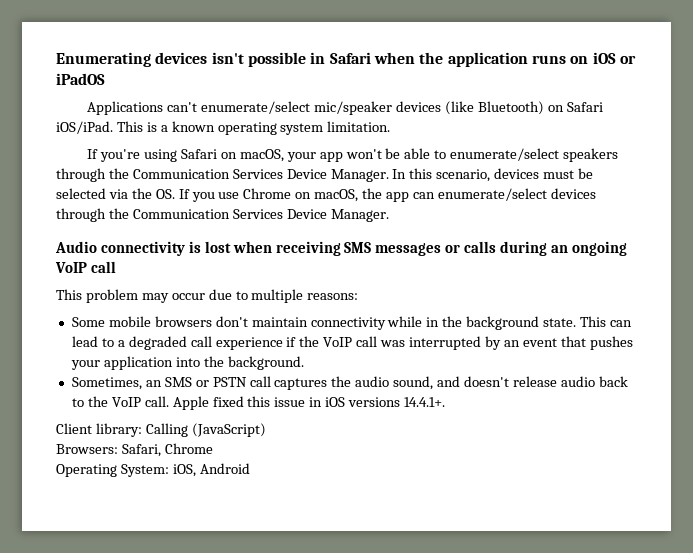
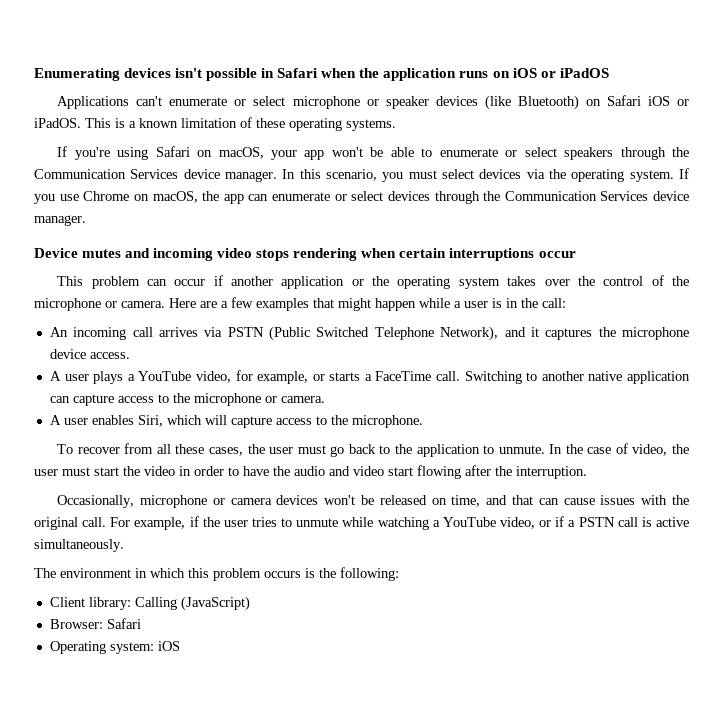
- Applications can't enumerate/select mic/speaker devices (like Bluetooth) on Safari iOS/iPad.
+ Applications can't enumerate or select microphone or speaker devices (like Bluetooth) on Safari iOS or iPadOS.
- This is a known operating system limitation.
+ This is a known limitation of these operating systems.
- If you're using Safari on macOS, your app won't be able to enumerate/select speakers through the Communication Services Device Manager.
+ If you're using Safari on macOS, your app won't be able to enumerate or select speakers through the Communication Services device manager.
- In this scenario, devices must be selected via the OS. If you use Chrome on macOS, the app can enumerate/select devices through the Communication Services Device Manager.
- Audio connectivity is lost when receiving SMS messages or calls during an ongoing VoIP call
- This problem may occur due to multiple reasons:
- Some mobile browsers don't maintain connectivity while in the background state. This can lead to a degraded call experience if the VoIP call was interrupted by an event that pushes your application into the background.
- Sometimes, an SMS or PSTN call captures the audio sound, and doesn't release audio back to the VoIP call. Apple fixed this issue in iOS versions 14.4.1+.
+ In this scenario, you must select devices via the operating system. If you use Chrome on macOS, the app can enumerate or select devices through the Communication Services device manager.
+ Device mutes and incoming video stops rendering when certain interruptions occur
+ This problem can occur if another application or the operating system takes over the control of the microphone or camera. Here are a few examples that might happen while a user is in the call:
+ An incoming call arrives via PSTN (Public Switched Telephone Network), and it captures the microphone device access.
+ A user plays a YouTube video, for example, or starts a FaceTime call. Switching to another native application can capture access to the microphone or camera.
+ A user enables Siri, which will capture access to the microphone.
+ To recover from all these cases, the user must go back to the application to unmute. In the case of video, the user must start the video in order to have the audio and video start flowing after the interruption.
+ Occasionally, microphone or camera devices won't be released on time, and that can cause issues with the original call. For example, if the user tries to unmute while watching a YouTube video, or if a PSTN call is active simultaneously.
+ The environment in which this problem occurs is the following:
  Client library: Calling (JavaScript)
- Browsers: Safari, Chrome
- Operating System: iOS, Android
+ Browser: Safari
+ Operating system: iOS

